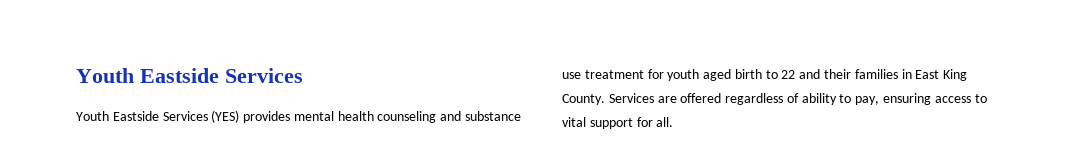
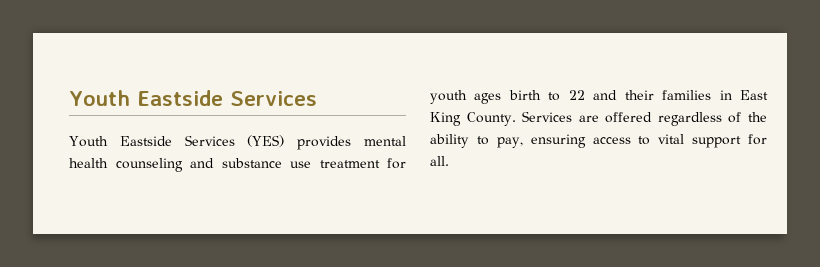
- Youth Eastside Services (YES) provides mental health counseling and substance use treatment for youth aged birth to 22 and their families in East King County.
+ Youth Eastside Services (YES) provides mental health counseling and substance use treatment for youth ages birth to 22 and their families in East King County.
- Services are offered regardless of ability to pay, ensuring access to vital support for all.
+ Services are offered regardless of the ability to pay, ensuring access to vital support for all.

